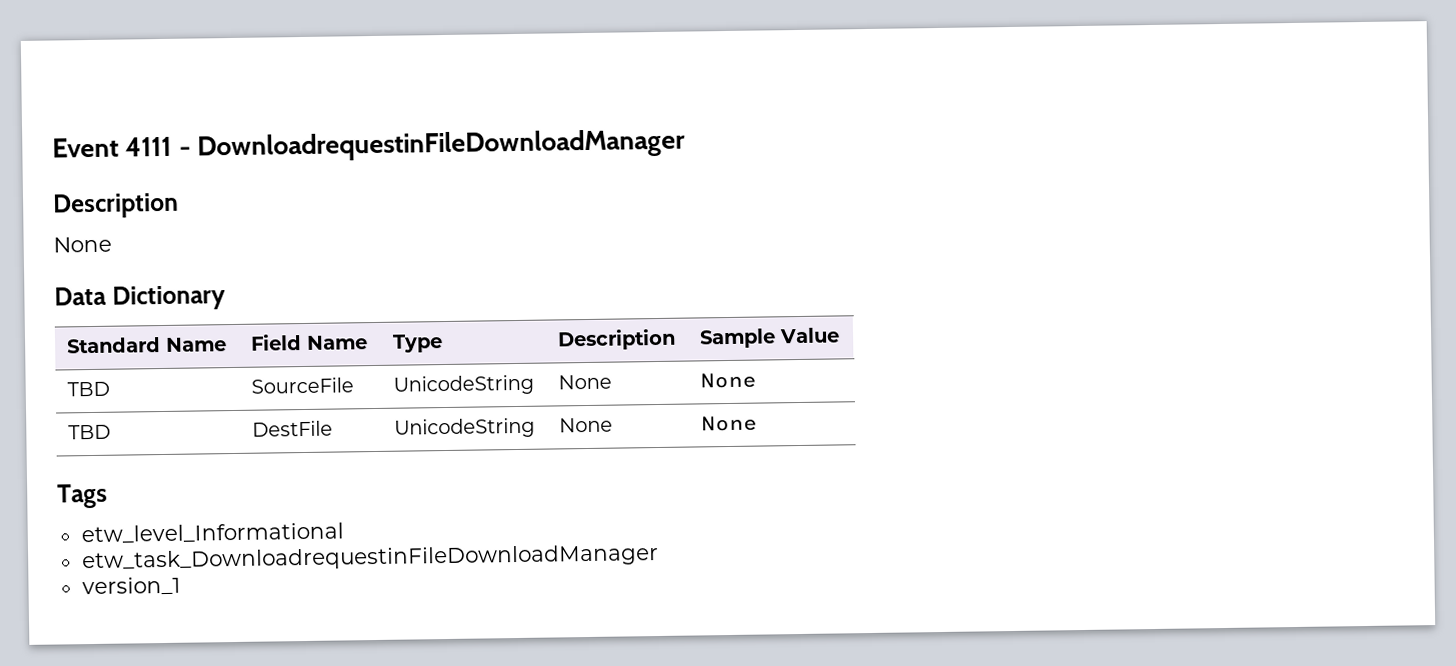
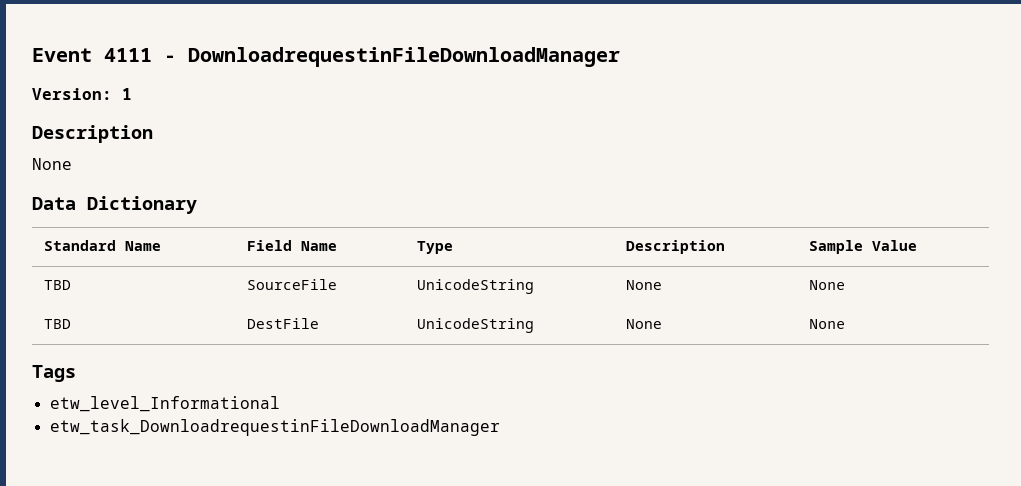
+ Version: 1
- version_1

